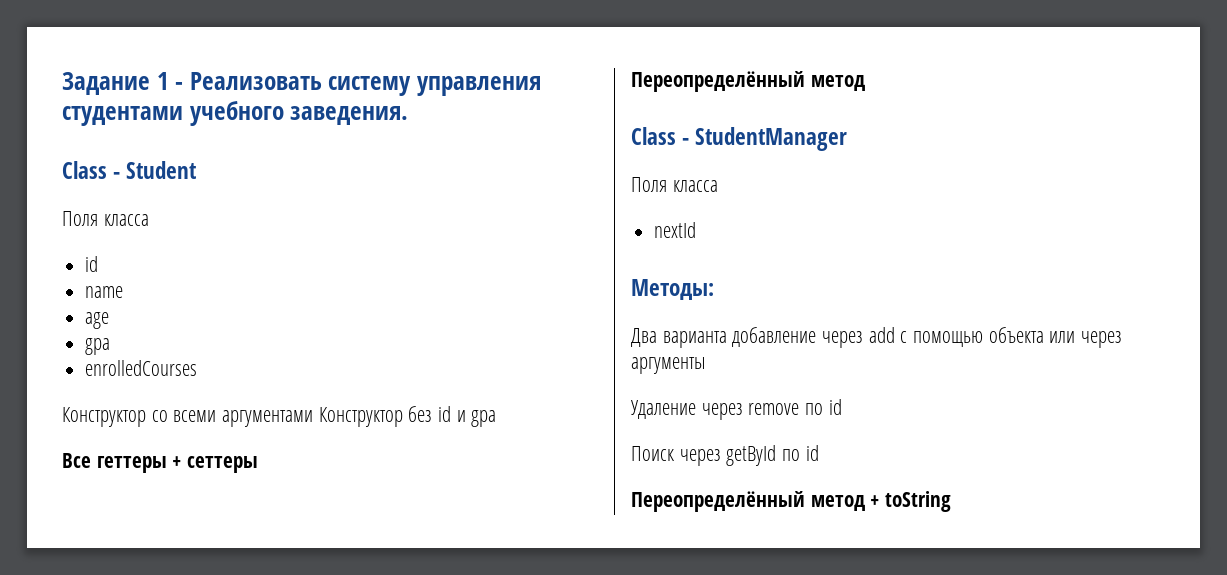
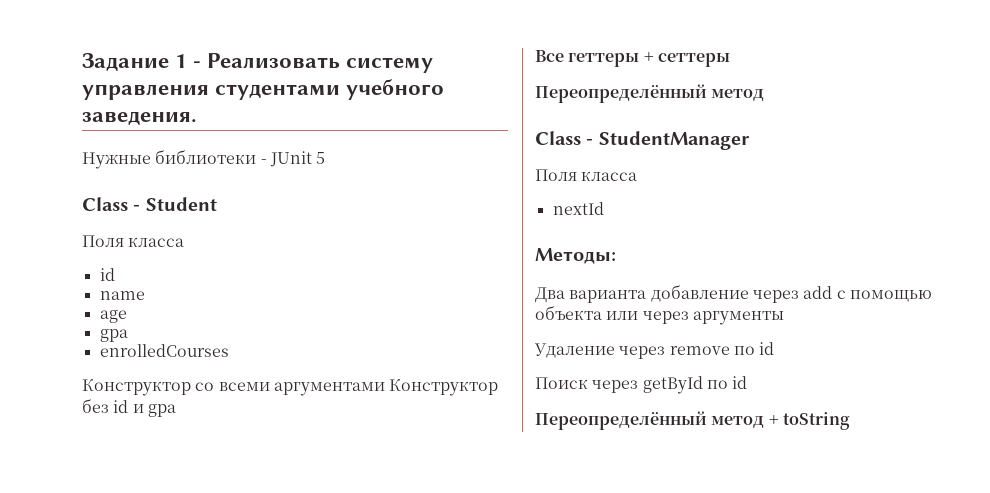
+ Нужные библиотеки - JUnit 5

